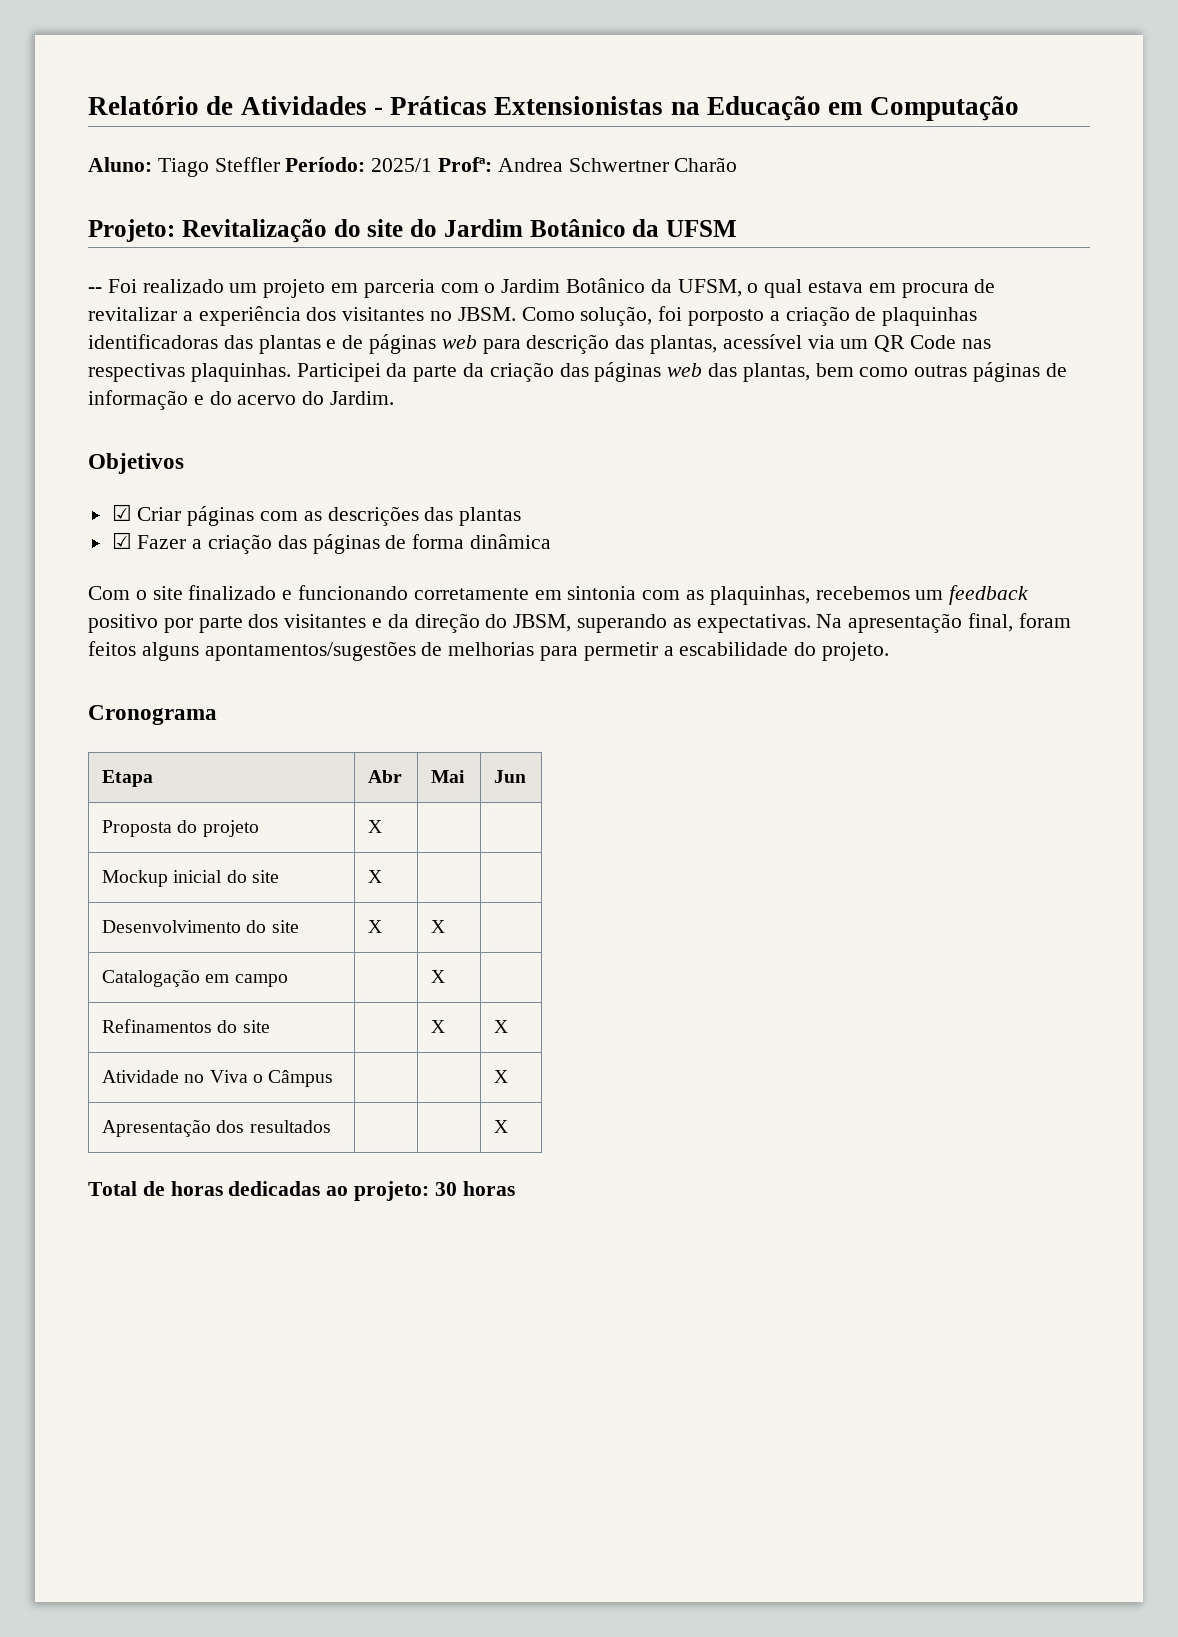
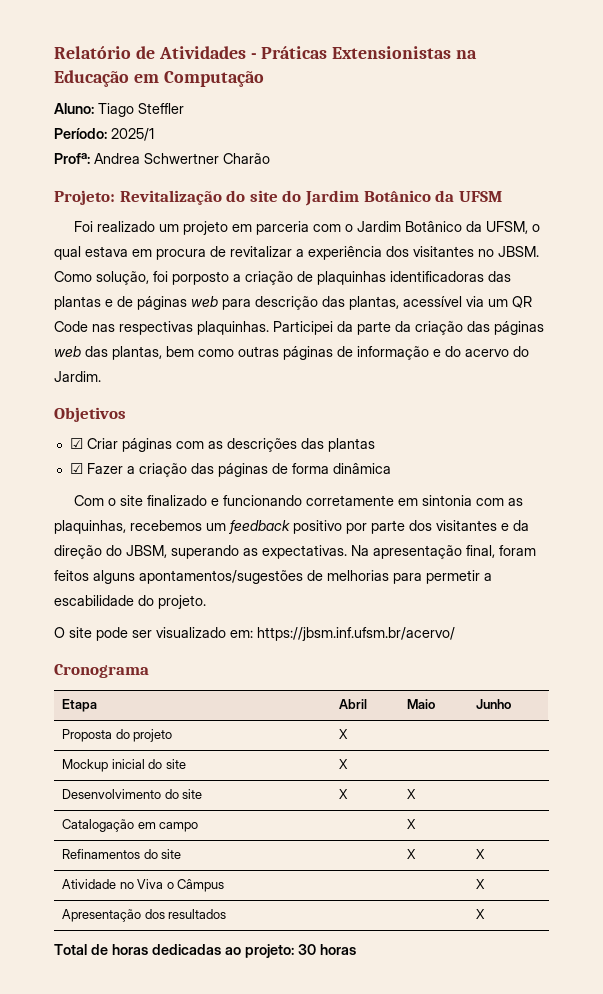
- Aluno: Tiago Steffler Período: 2025/1 Profª: Andrea Schwertner Charão
+ Aluno: Tiago Steffler
+ Período: 2025/1
+ Profª: Andrea Schwertner Charão
- -- Foi realizado um projeto em parceria com o Jardim Botânico da UFSM, o qual estava em procura de revitalizar a experiência dos visitantes no JBSM.
+ Foi realizado um projeto em parceria com o Jardim Botânico da UFSM, o qual estava em procura de revitalizar a experiência dos visitantes no JBSM.
+ O site pode ser visualizado em: https://jbsm.inf.ufsm.br/acervo/
- Etapa | Abr | Mai | Jun
+ Etapa | Abril | Maio | Junho

